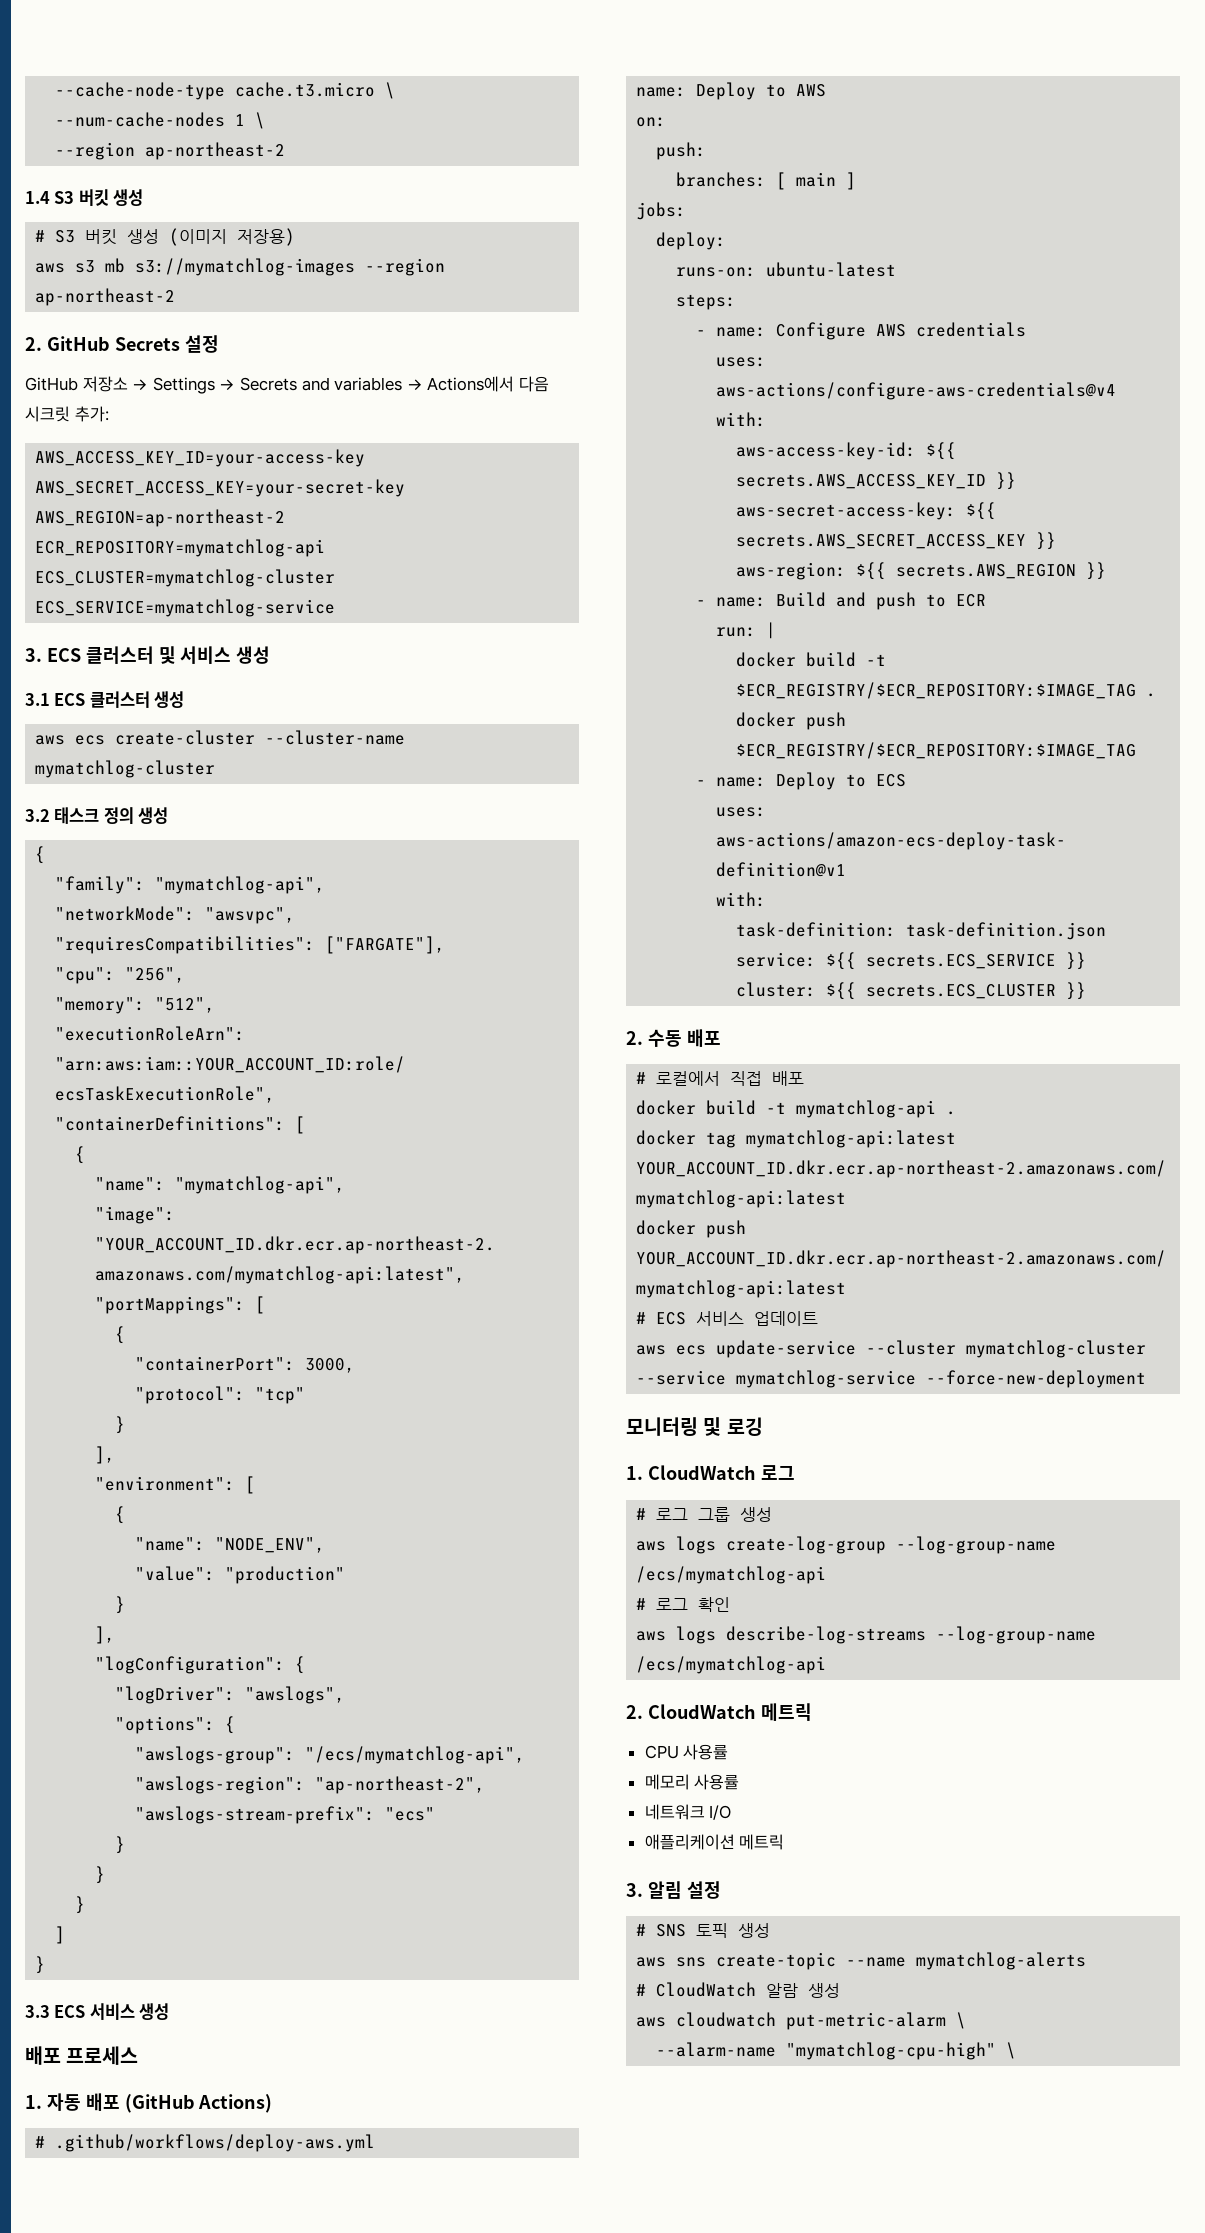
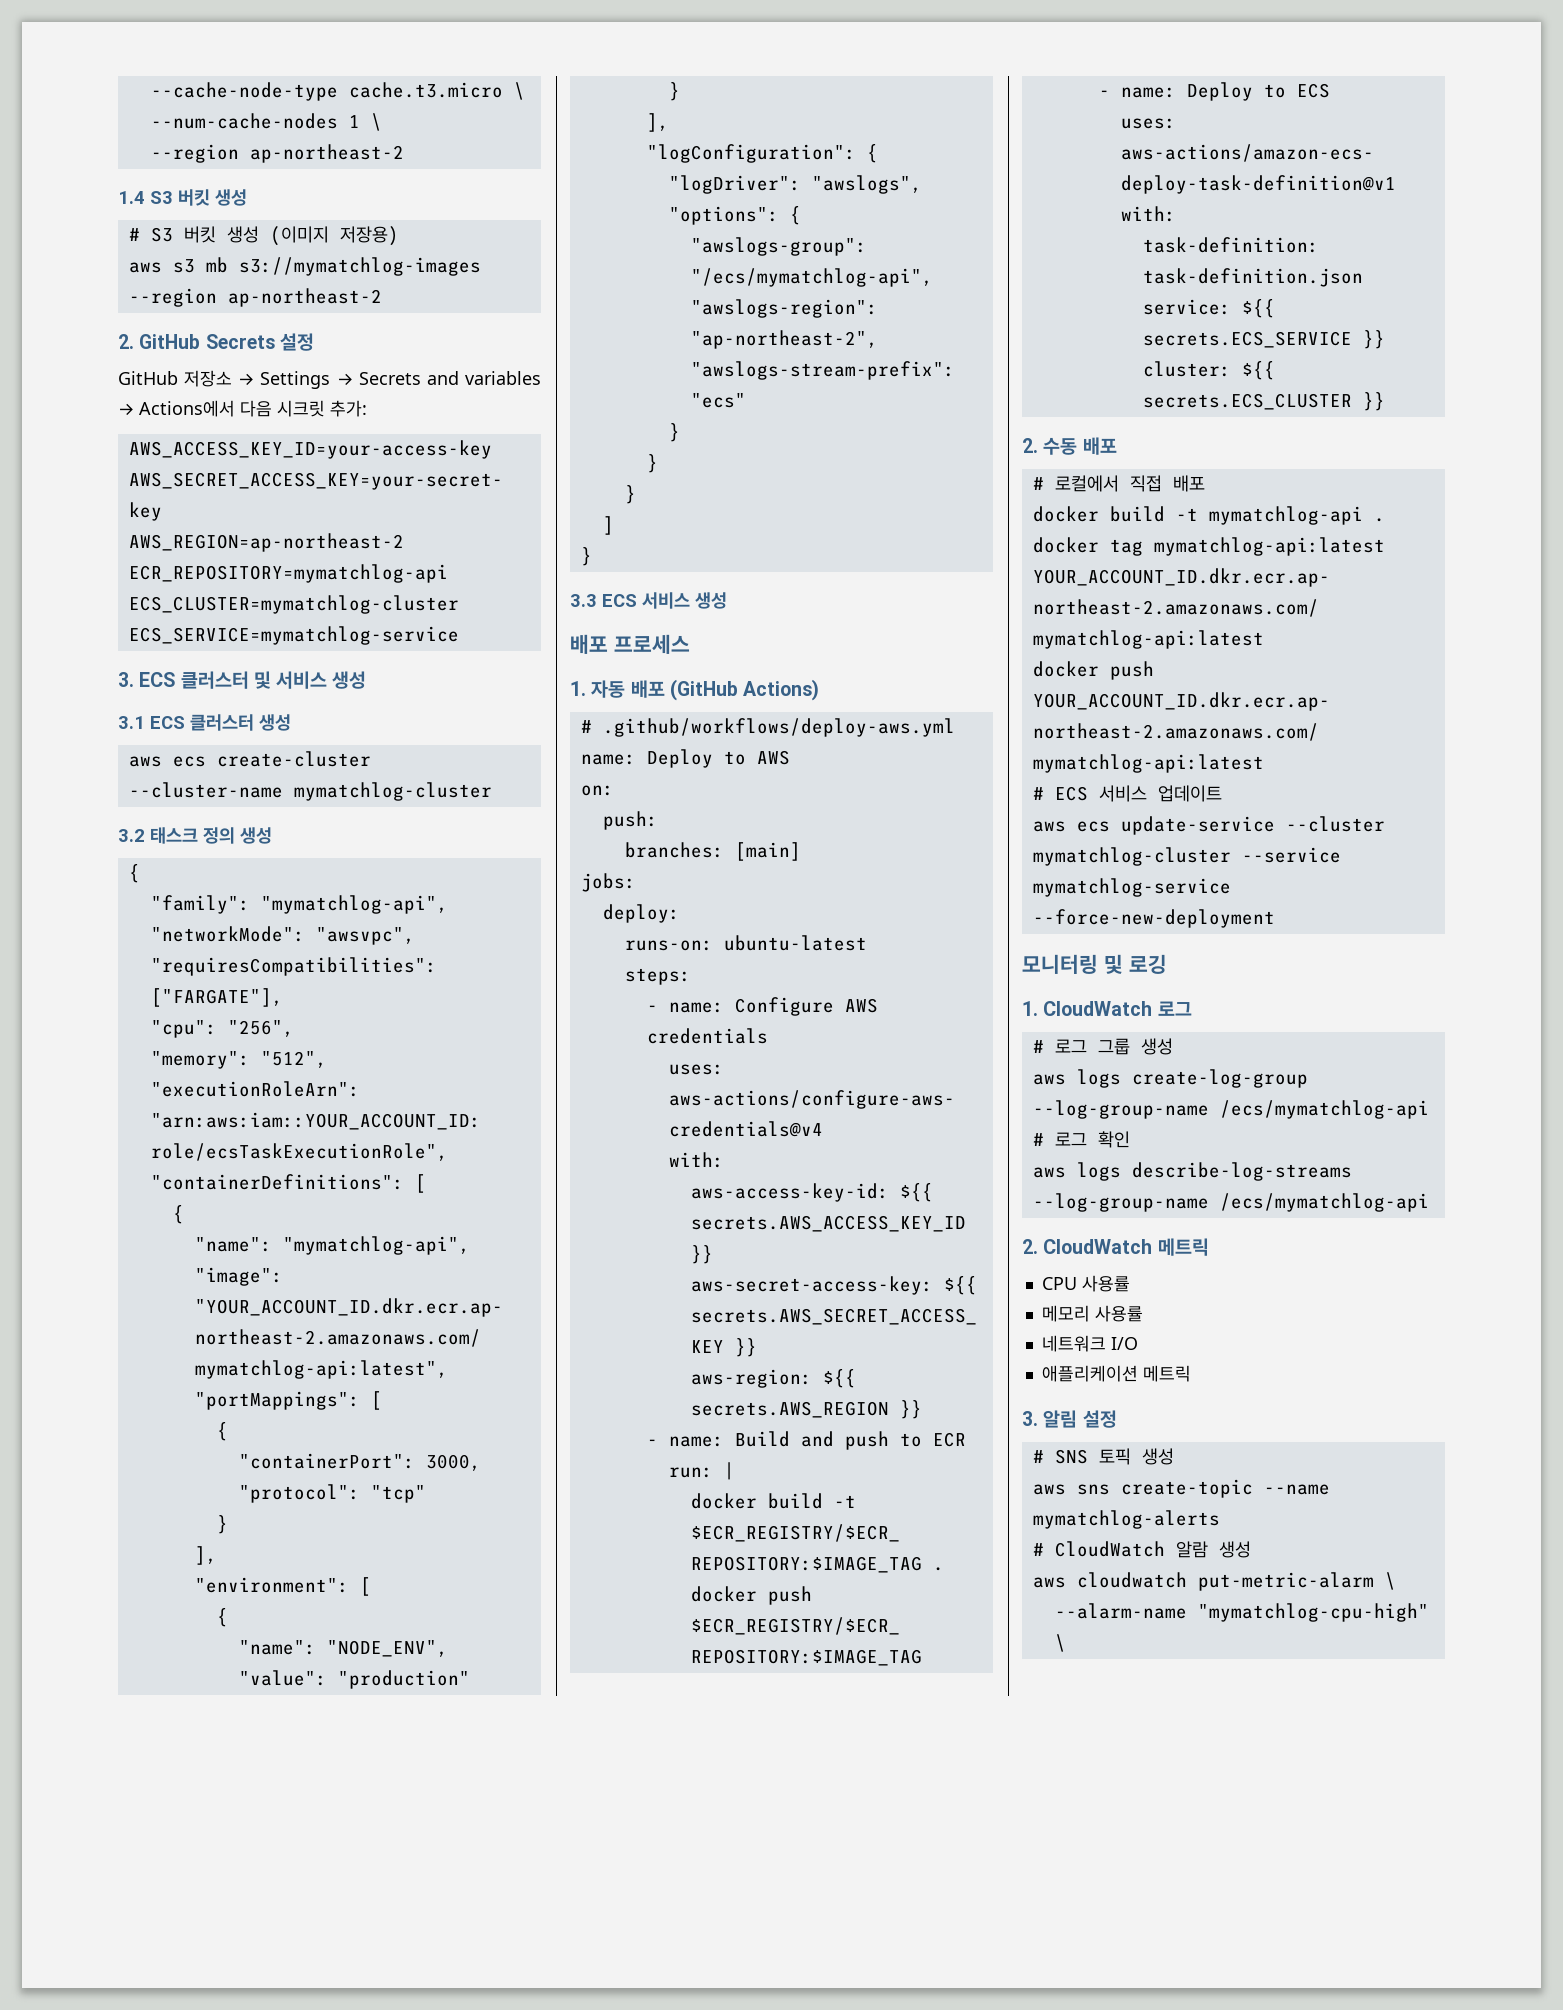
- branches: [ main ]
+ branches: [main]

